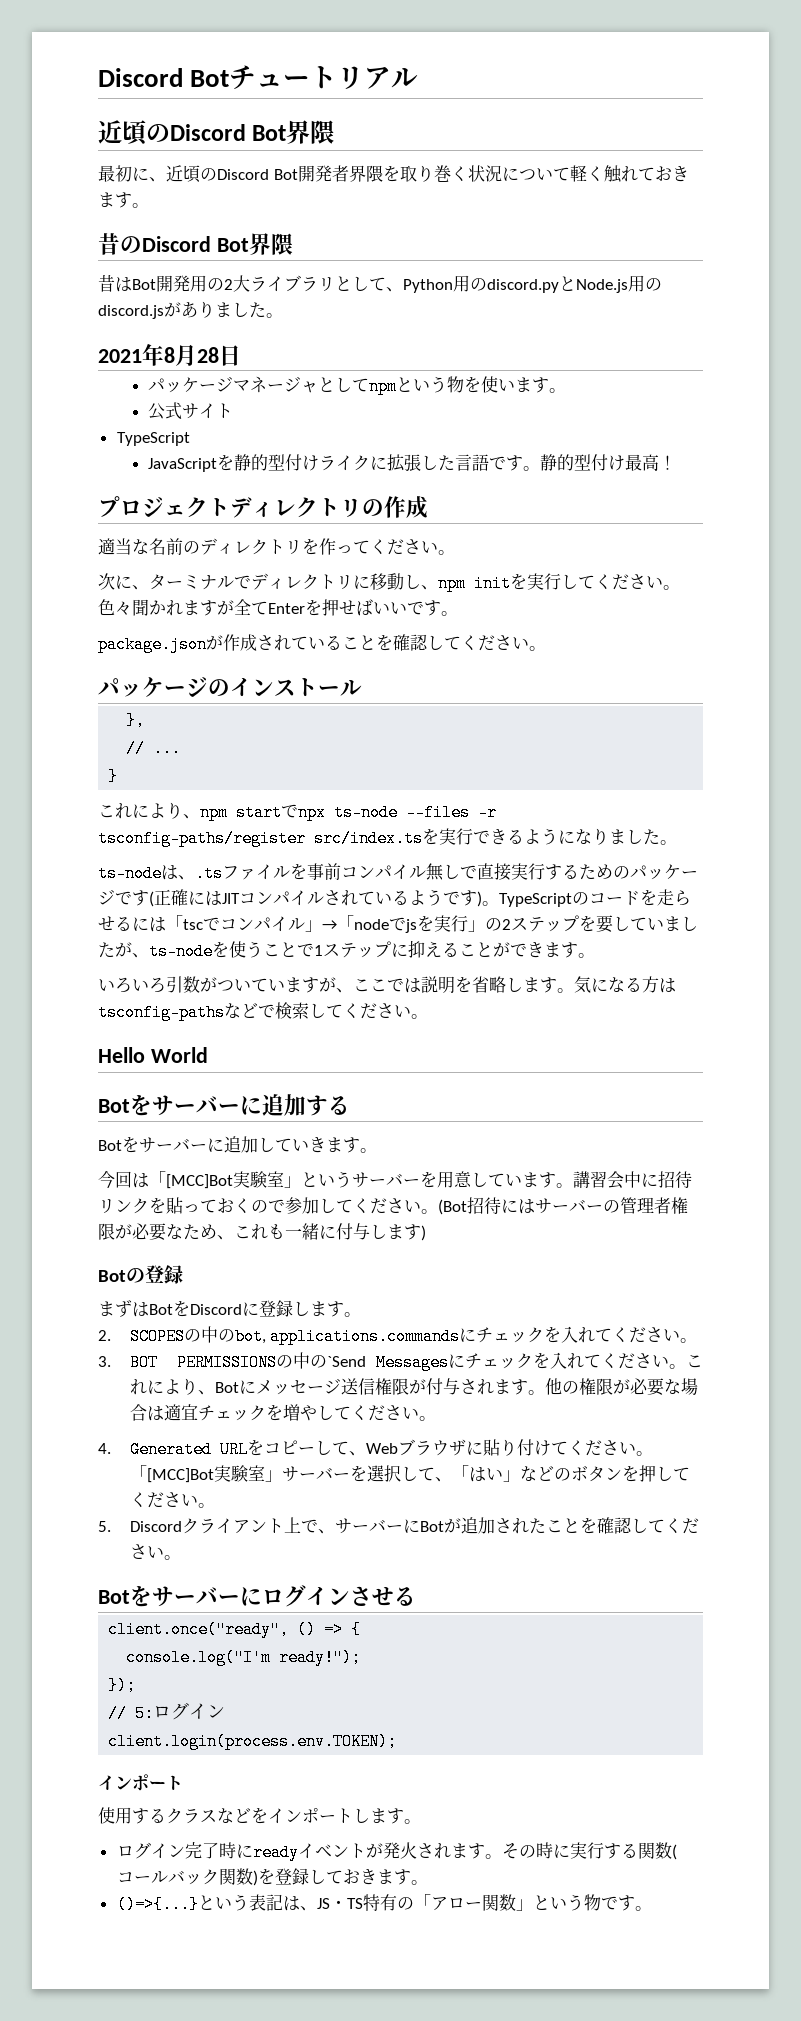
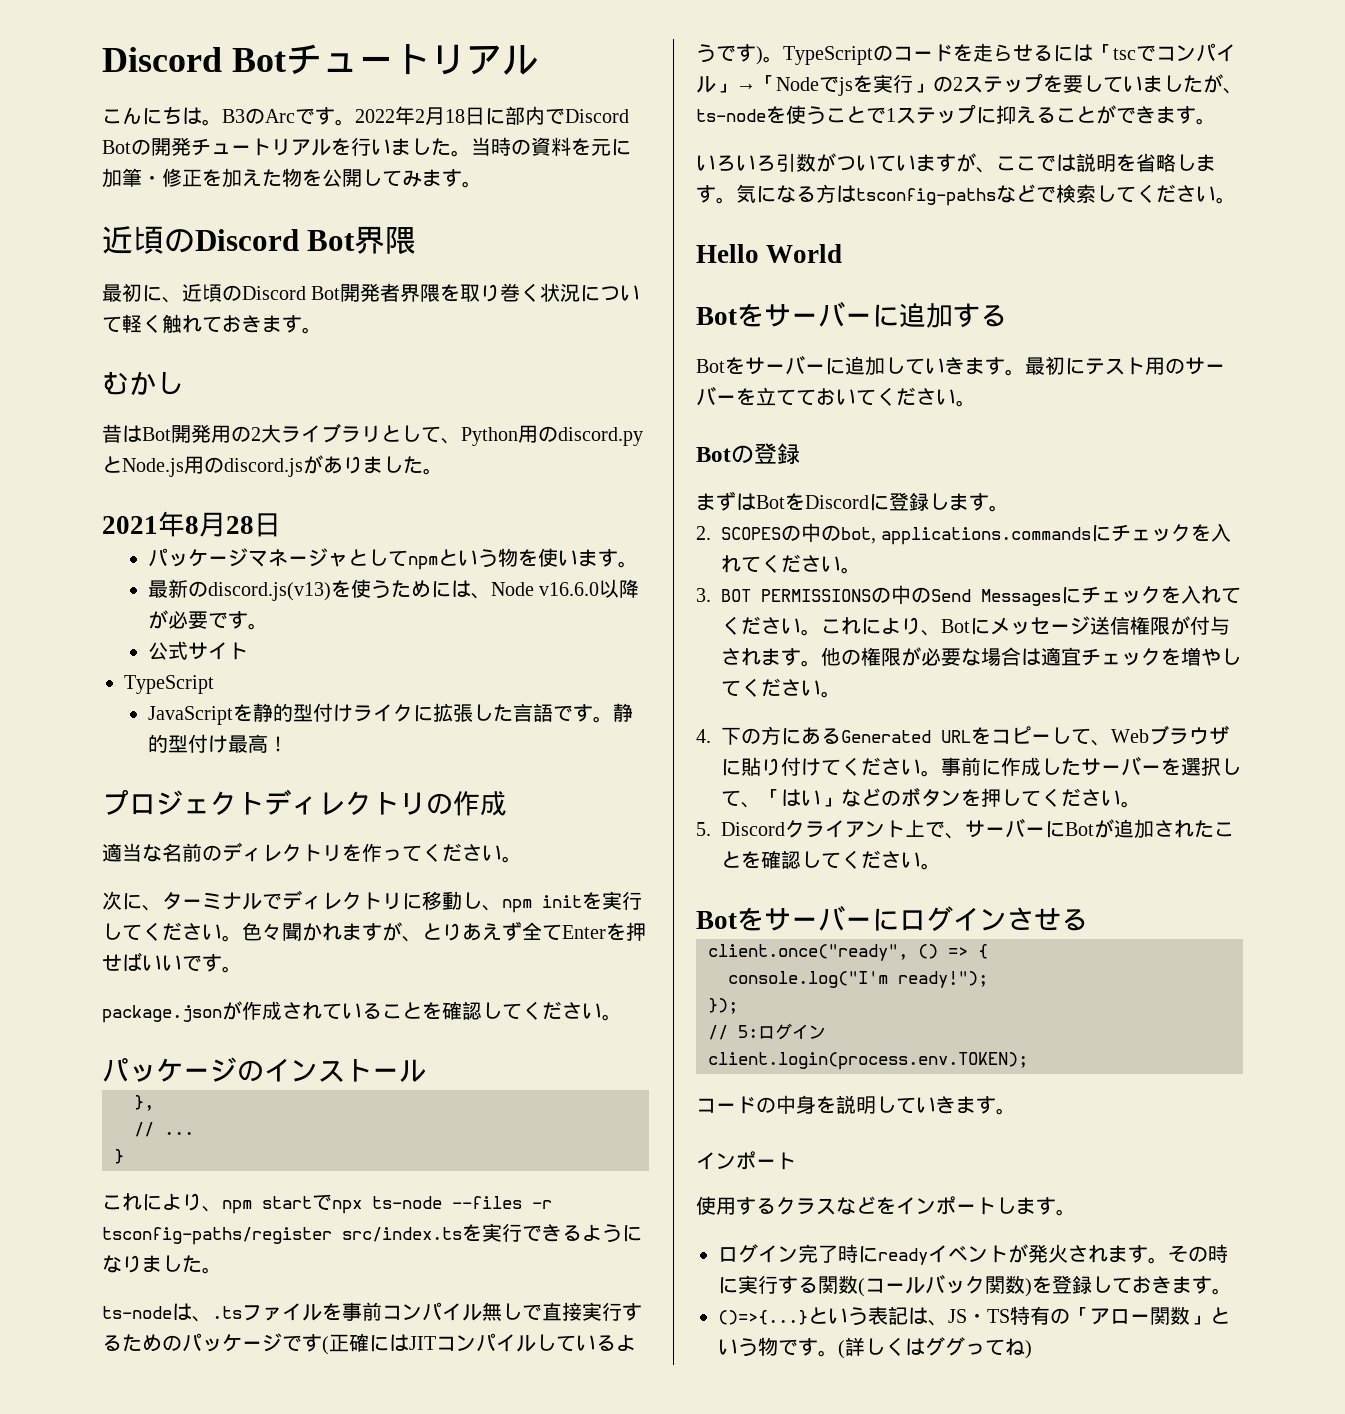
+ こんにちは。B3のArcです。2022年2月18日に部内でDiscord Botの開発チュートリアルを行いました。当時の資料を元に加筆・修正を加えた物を公開してみます。
- 昔のDiscord Bot界隈
+ むかし
+ 最新のdiscord.js(v13)を使うためには、Node v16.6.0以降が必要です。
- 色々聞かれますが全てEnterを押せばいいです。
+ 色々聞かれますが、とりあえず全てEnterを押せばいいです。
- ts-nodeは、.tsファイルを事前コンパイル無しで直接実行するためのパッケージです(正確にはJITコンパイルされているようです)。
+ ts-nodeは、.tsファイルを事前コンパイル無しで直接実行するためのパッケージです(正確にはJITコンパイルしているようです)。
- TypeScriptのコードを走らせるには「tscでコンパイル」→「nodeでjsを実行」の2ステップを要していましたが、ts-nodeを使うことで1ステップに抑えることができます。
+ TypeScriptのコードを走らせるには「tscでコンパイル」→「Nodeでjsを実行」の2ステップを要していましたが、ts-nodeを使うことで1ステップに抑えることができます。
- Botをサーバーに追加していきます。
- 今回は「[MCC]Bot実験室」というサーバーを用意しています。講習会中に招待リンクを貼っておくので参加してください。(Bot招待にはサーバーの管理者権限が必要なため、これも一緒に付与します)
+ Botをサーバーに追加していきます。最初にテスト用のサーバーを立てておいてください。
- 3. BOT PERMISSIONSの中の`Send Messagesにチェックを入れてください。
+ 3. BOT PERMISSIONSの中のSend Messagesにチェックを入れてください。
- 4. Generated URLをコピーして、Webブラウザに貼り付けてください。
+ 4.下の方にあるGenerated URLをコピーして、Webブラウザに貼り付けてください。
- 「[MCC]Bot実験室」サーバーを選択して、「はい」などのボタンを押してください。
+ 事前に作成したサーバーを選択して、「はい」などのボタンを押してください。
+ コードの中身を説明していきます。
+ (詳しくはググってね)

